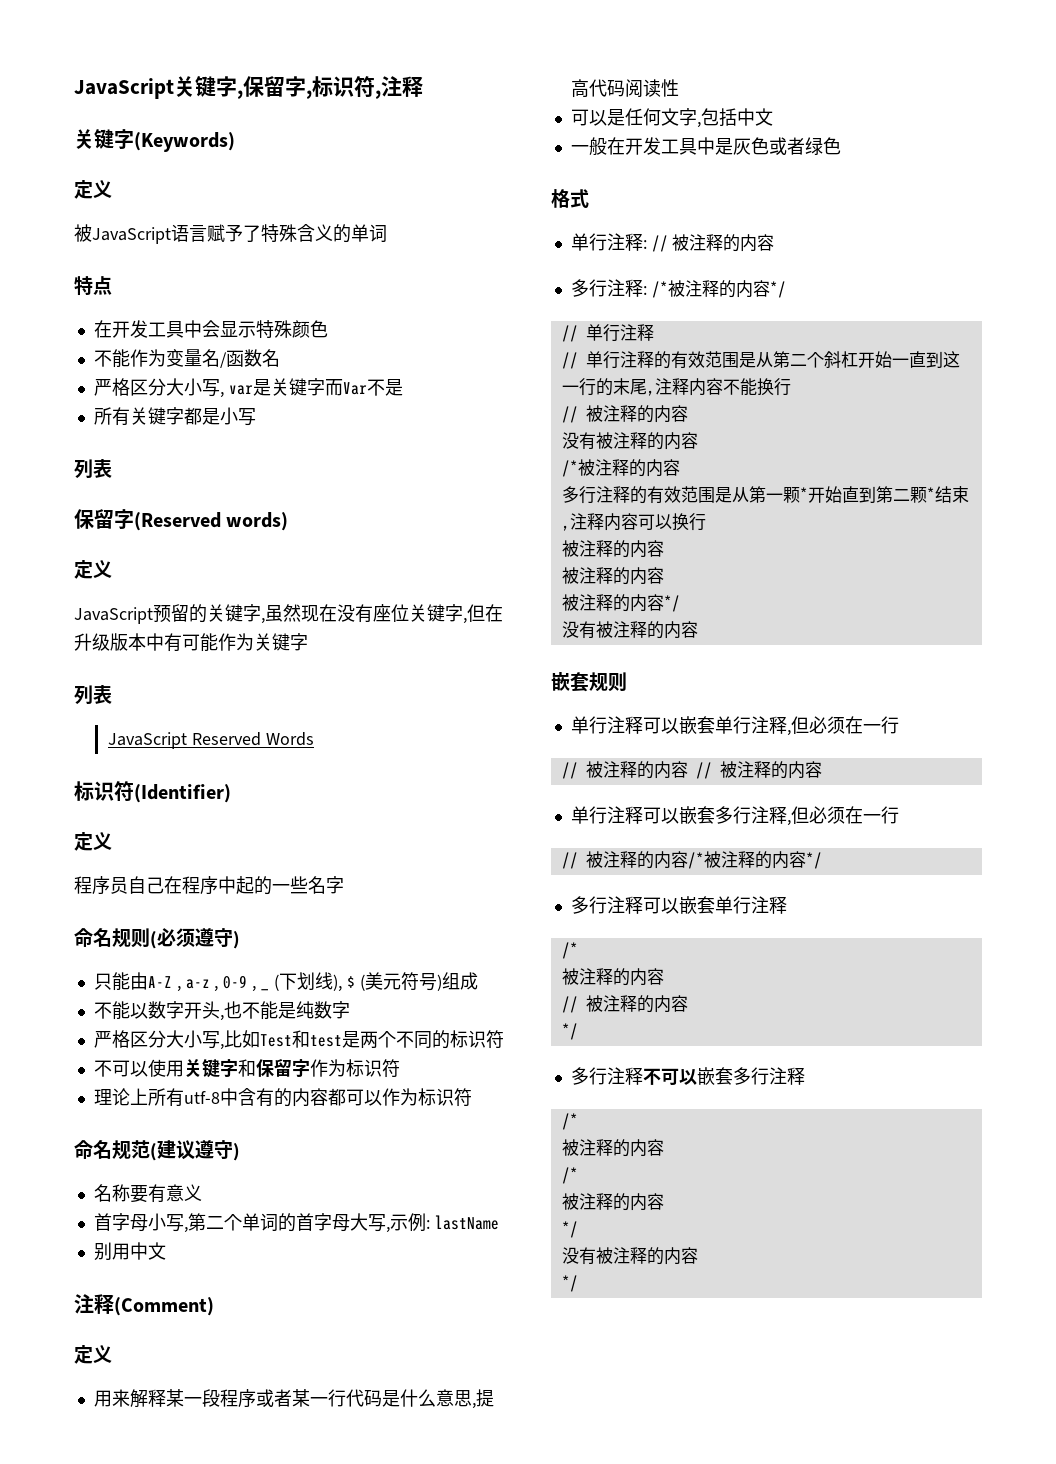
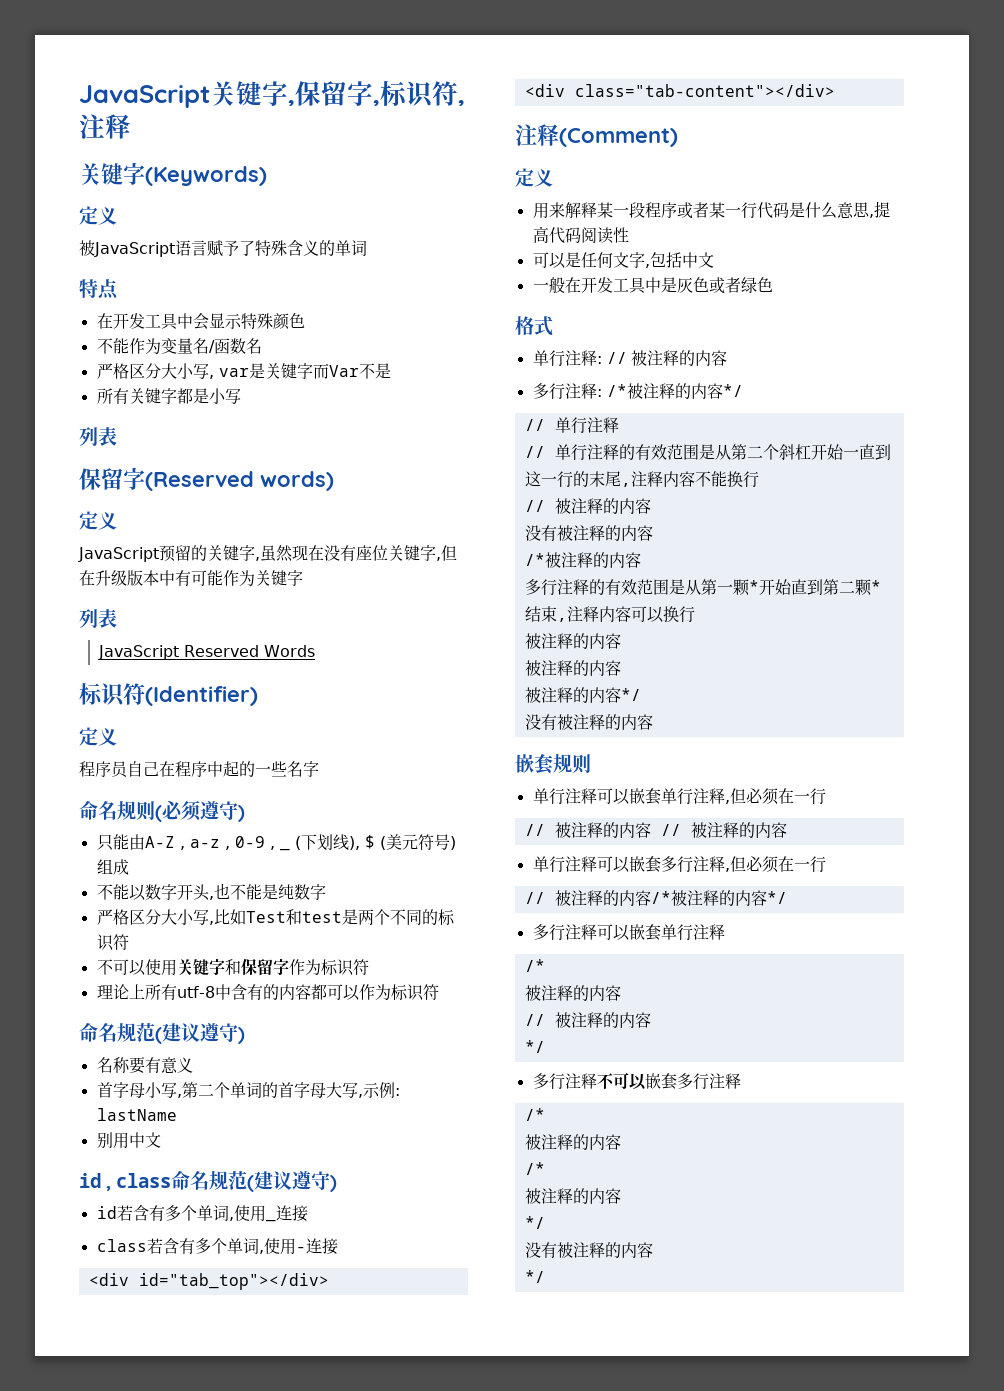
+ id , class命名规范(建议遵守)
+ id若含有多个单词,使用_连接
+ class若含有多个单词,使用-连接
+ <div id="tab_top"></div>
+ <div class="tab-content"></div>

